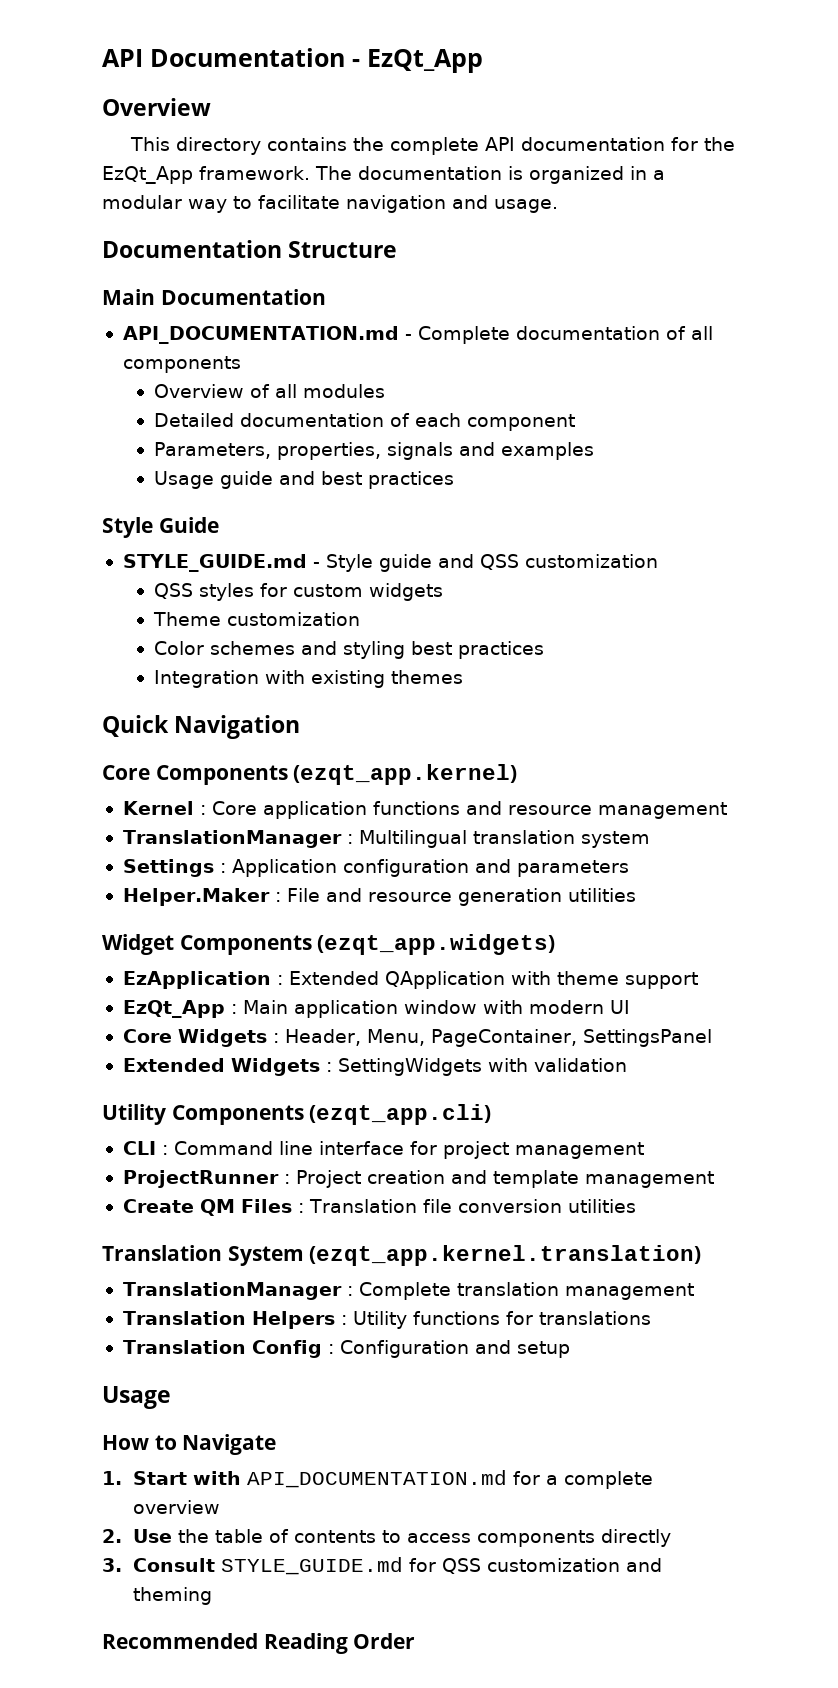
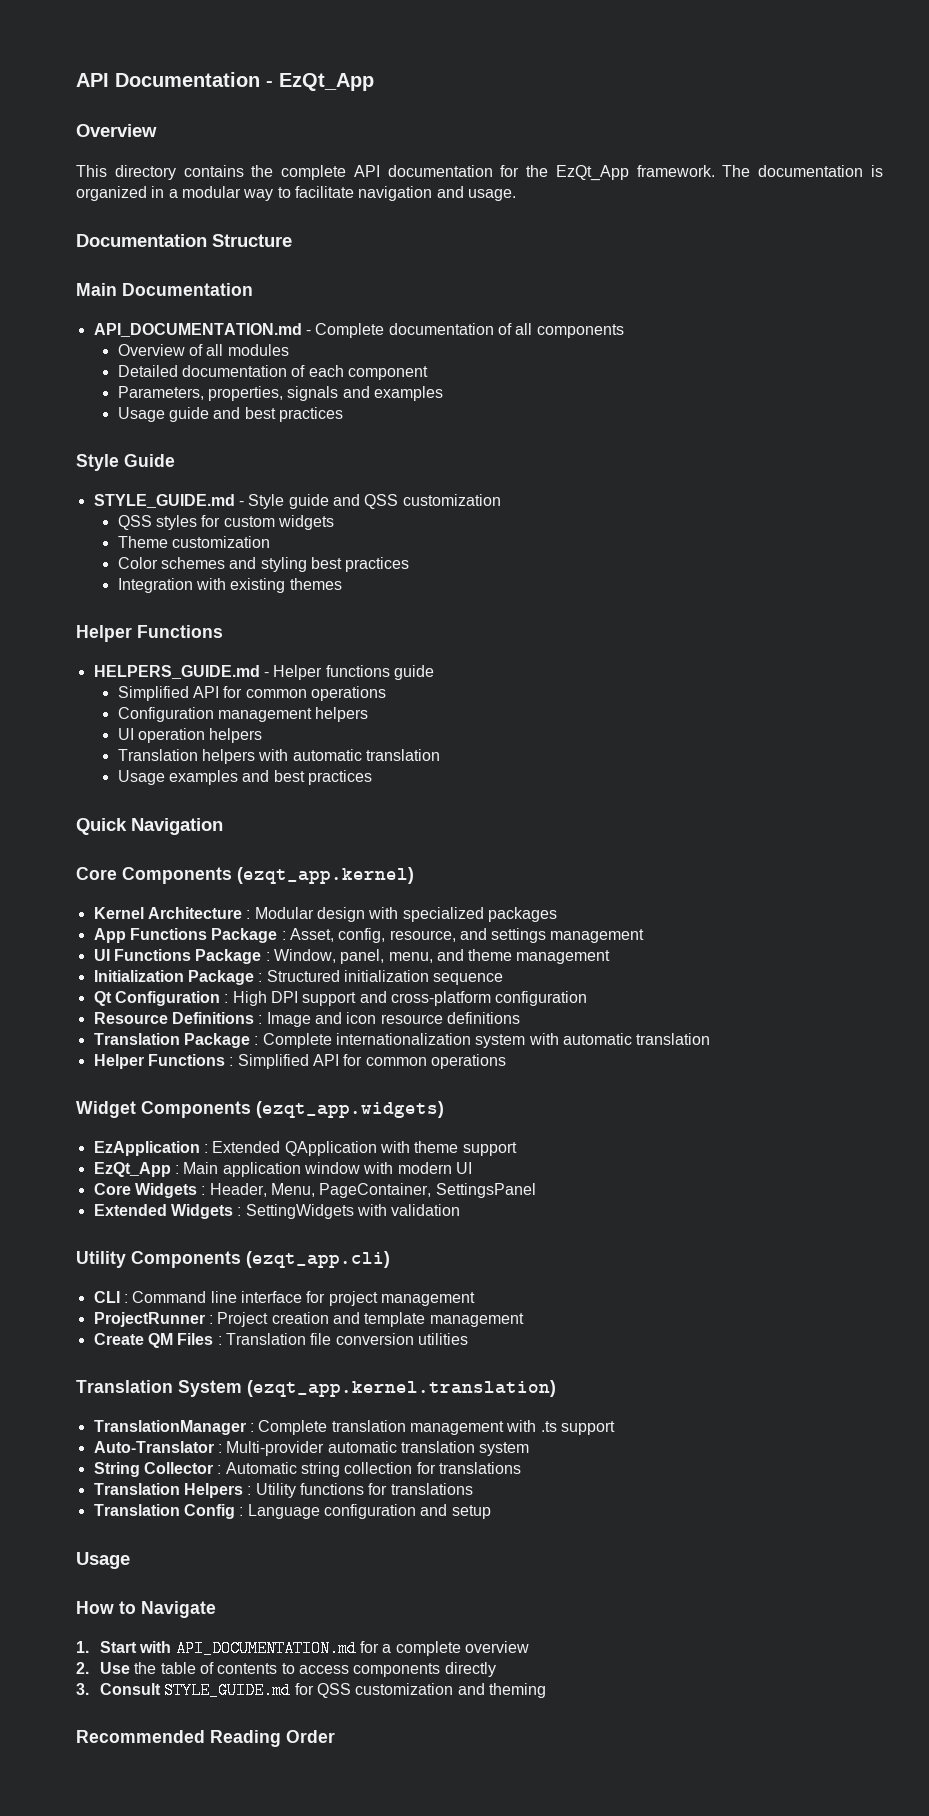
  Integration with existing themes
+ Helper Functions
+ HELPERS_GUIDE.md - Helper functions guide
+ Simplified API for common operations
+ Configuration management helpers
+ UI operation helpers
+ Translation helpers with automatic translation
+ Usage examples and best practices
- Kernel : Core application functions and resource management
- TranslationManager : Multilingual translation system
- Settings : Application configuration and parameters
- Helper.Maker : File and resource generation utilities
+ Kernel Architecture : Modular design with specialized packages
+ App Functions Package : Asset, config, resource, and settings management
+ UI Functions Package : Window, panel, menu, and theme management
+ Initialization Package : Structured initialization sequence
+ Qt Configuration : High DPI support and cross-platform configuration
+ Resource Definitions : Image and icon resource definitions
+ Translation Package : Complete internationalization system with automatic translation
+ Helper Functions : Simplified API for common operations
- TranslationManager : Complete translation management
+ TranslationManager : Complete translation management with .ts support
+ Auto-Translator : Multi-provider automatic translation system
+ String Collector : Automatic string collection for translations
- Translation Config : Configuration and setup
+ Translation Config : Language configuration and setup

